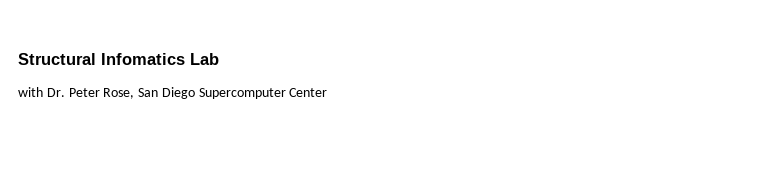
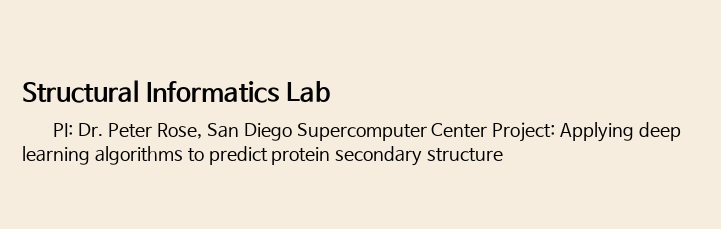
- Structural Infomatics Lab
+ Structural Informatics Lab
- with Dr. Peter Rose, San Diego Supercomputer Center
+ PI: Dr. Peter Rose, San Diego Supercomputer Center Project: Applying deep learning algorithms to predict protein secondary structure

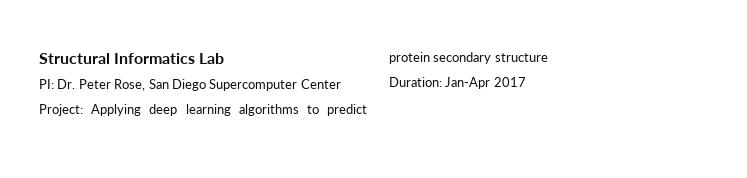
- PI: Dr. Peter Rose, San Diego Supercomputer Center Project: Applying deep learning algorithms to predict protein secondary structure
+ PI: Dr. Peter Rose, San Diego Supercomputer Center
+ Project: Applying deep learning algorithms to predict protein secondary structure
+ Duration: Jan-Apr 2017

